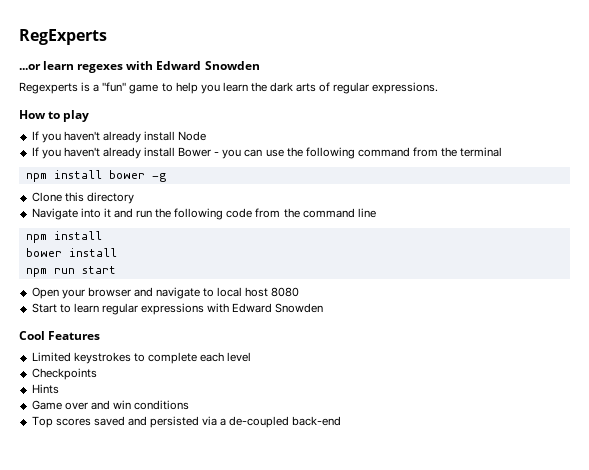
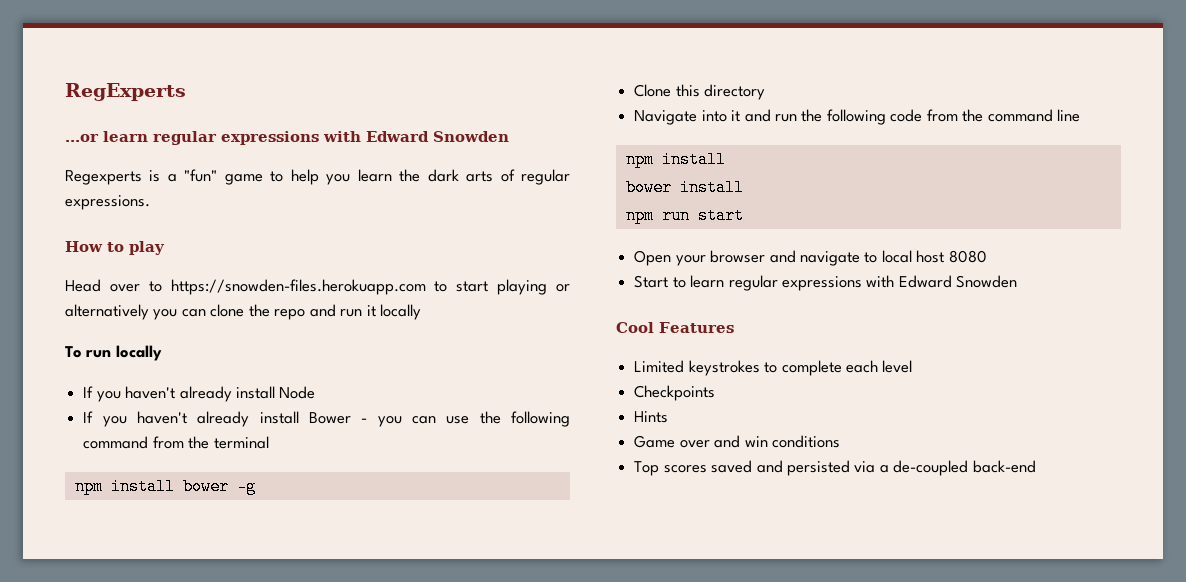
- ...or learn regexes with Edward Snowden
+ ...or learn regular expressions with Edward Snowden
+ Head over to https://snowden-files.herokuapp.com to start playing or alternatively you can clone the repo and run it locally
+ To run locally

